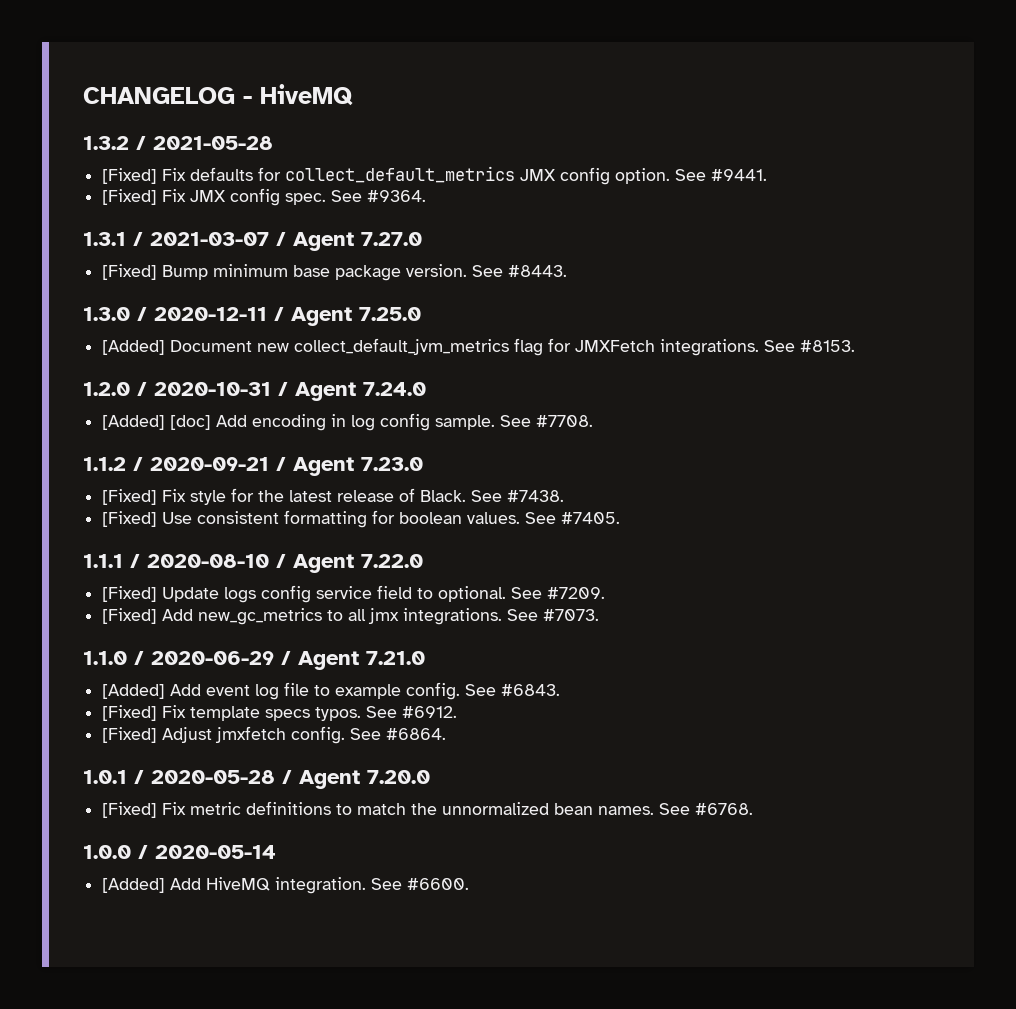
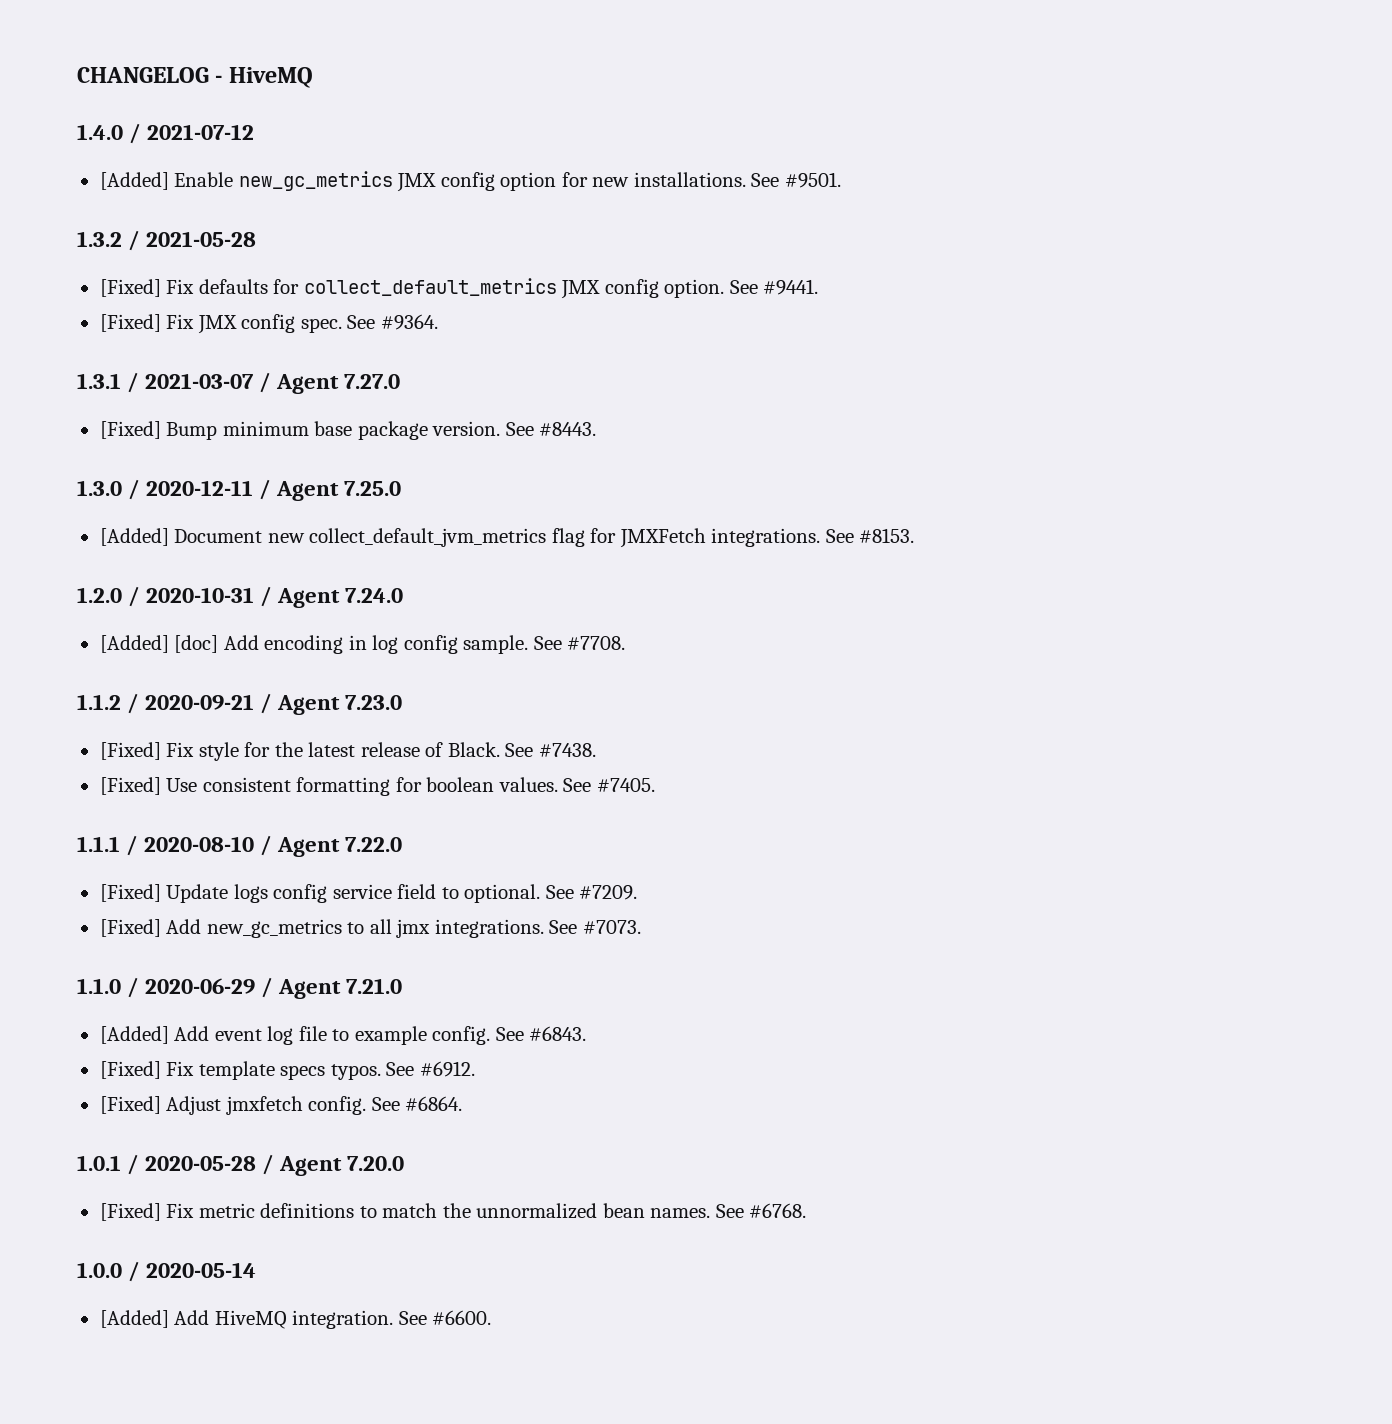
+ 1.4.0 / 2021-07-12
+ [Added] Enable new_gc_metrics JMX config option for new installations. See #9501.

